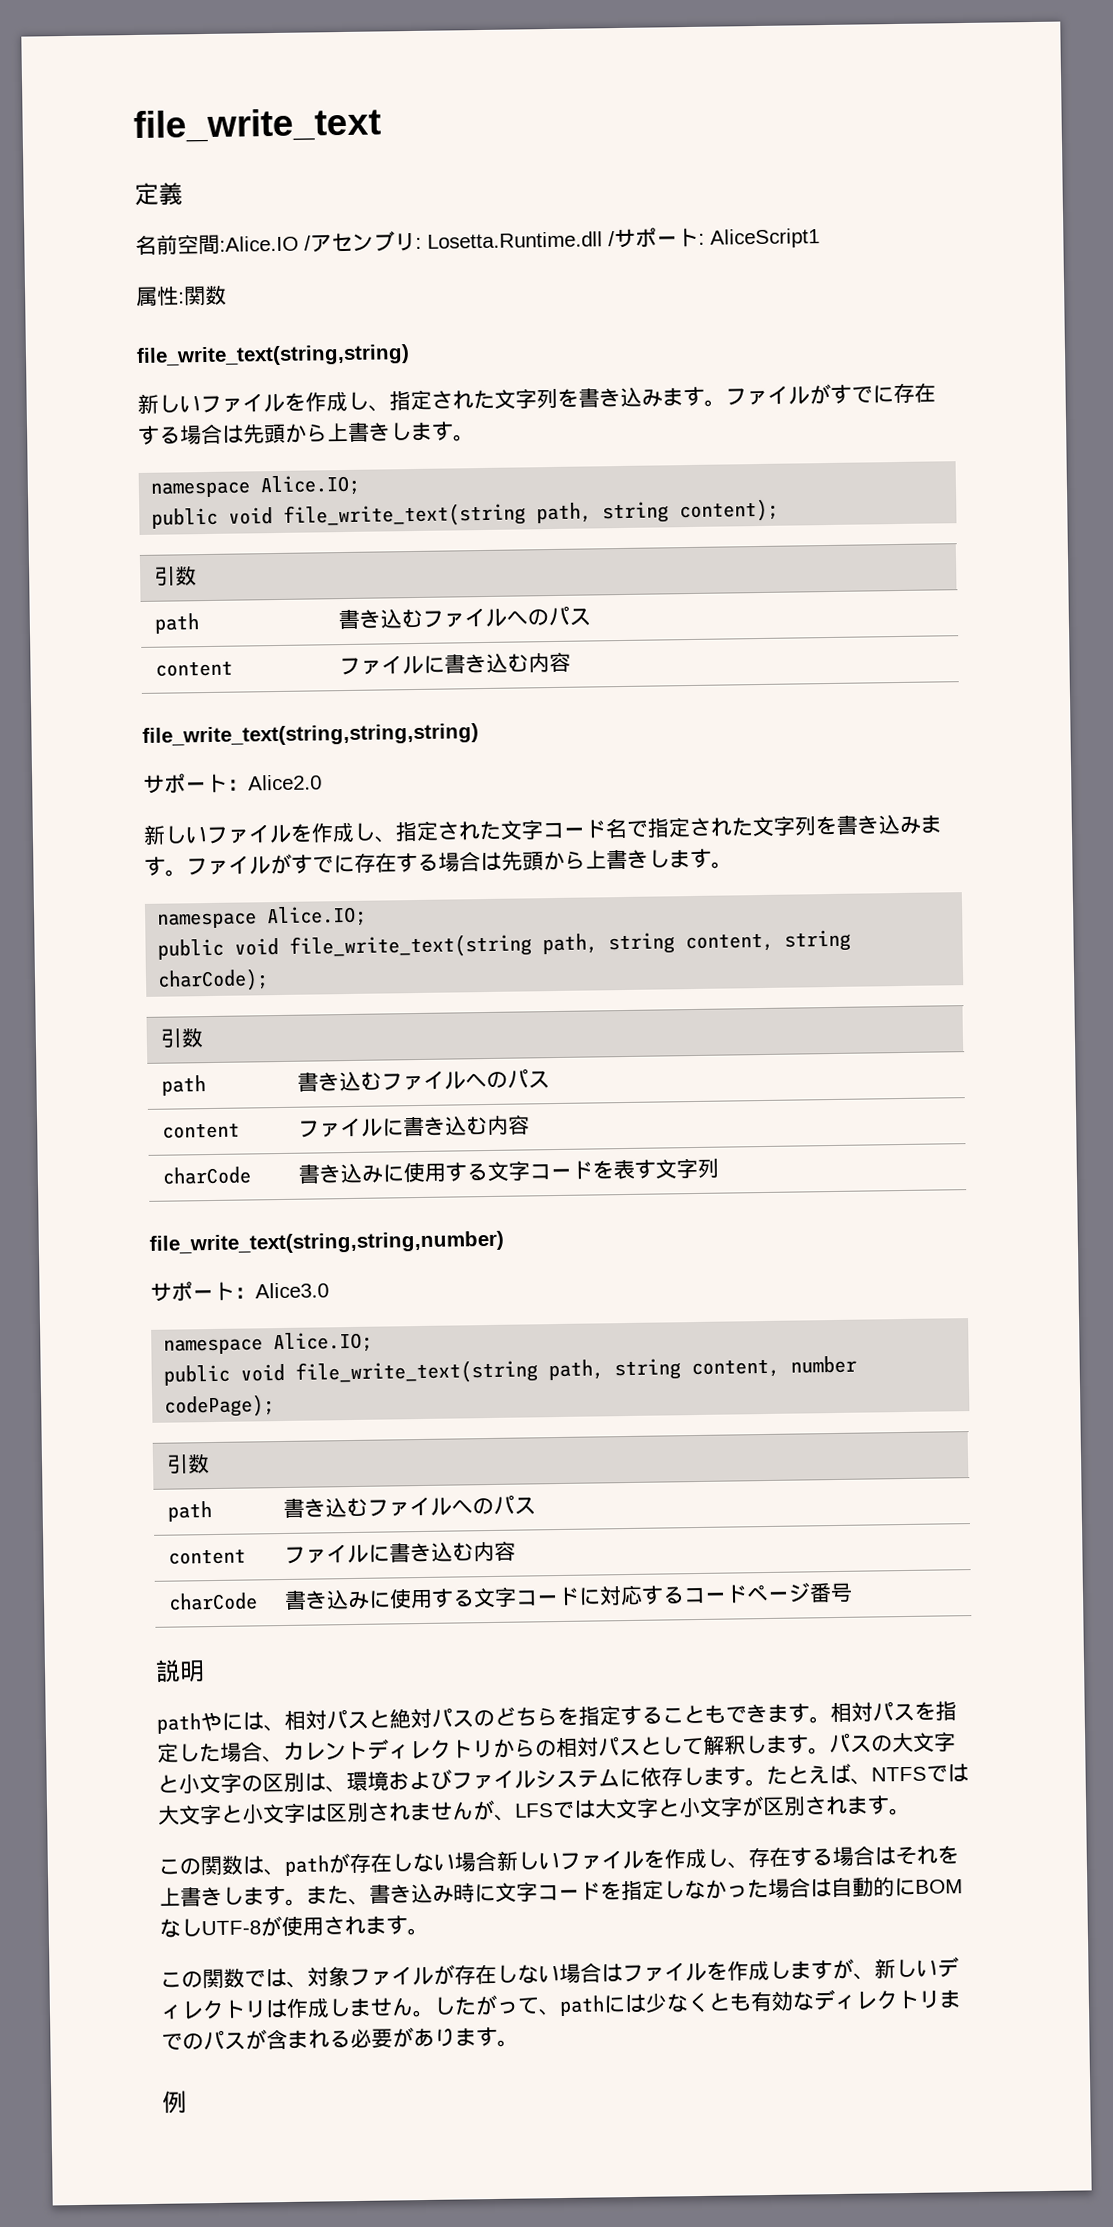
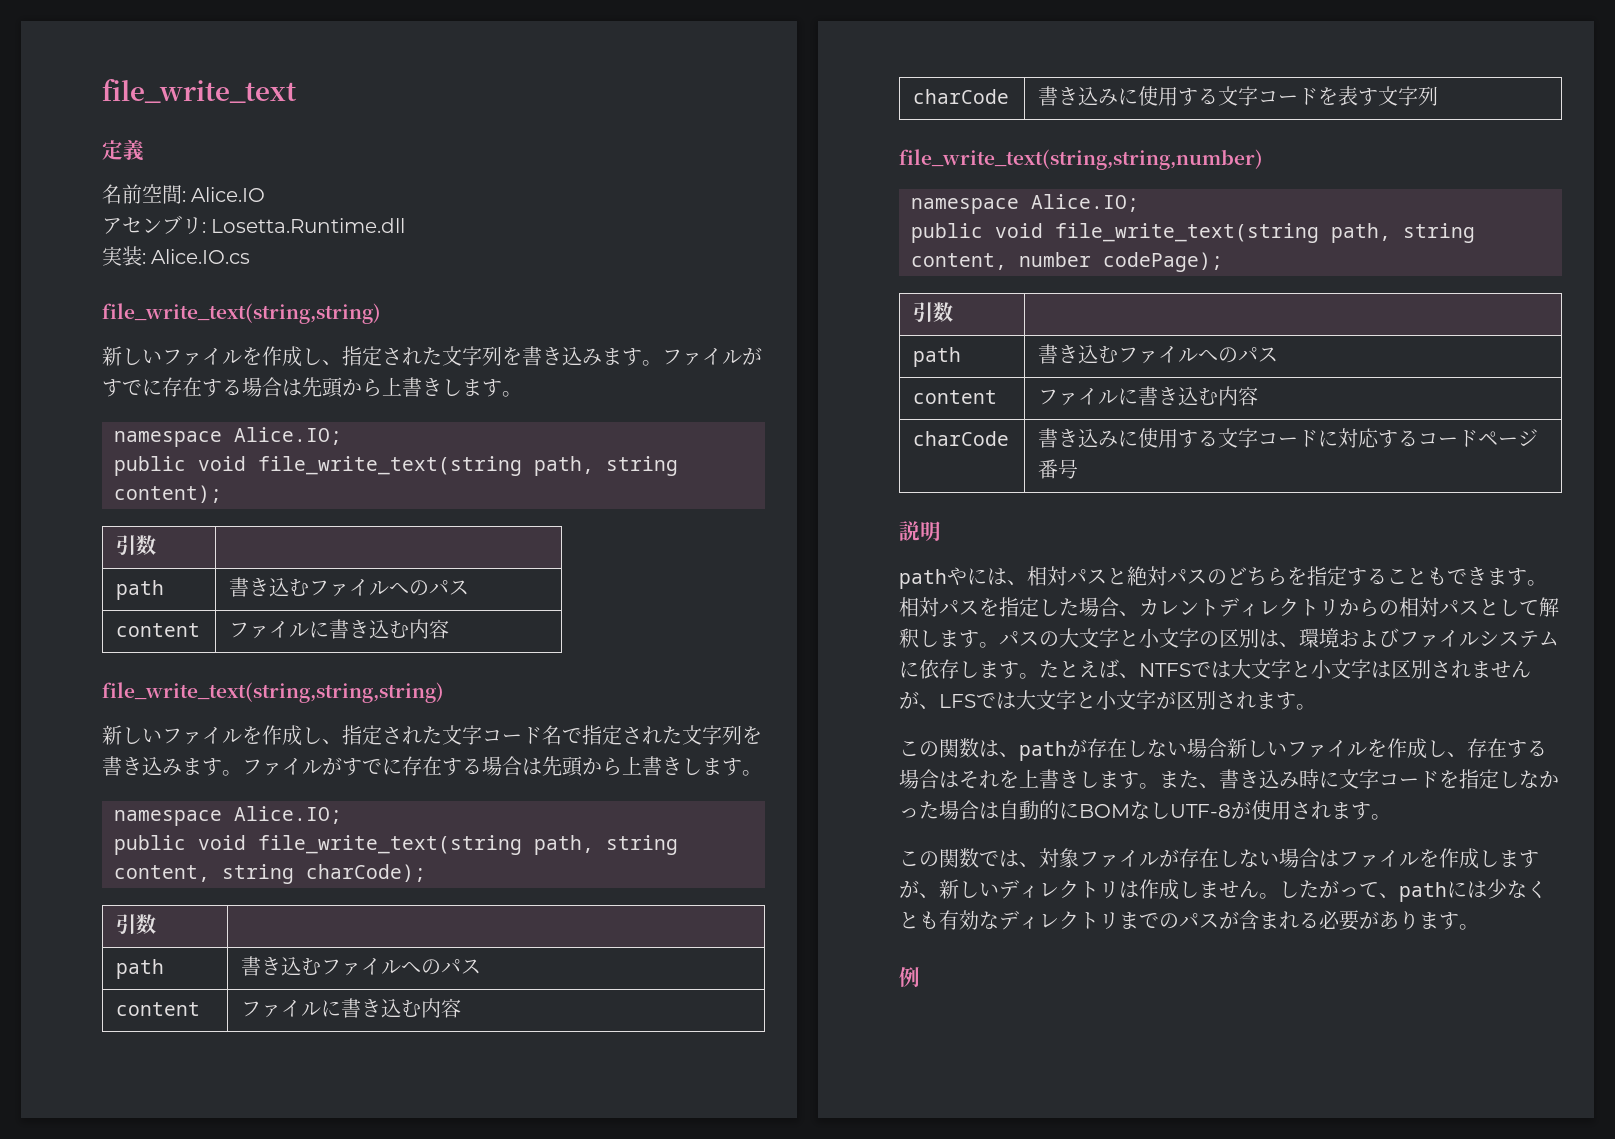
- 名前空間:Alice.IO /アセンブリ: Losetta.Runtime.dll /サポート: AliceScript1
- 属性:関数
+ 名前空間: Alice.IO
+ アセンブリ: Losetta.Runtime.dll
+ 実装: Alice.IO.cs
- サポート：Alice2.0
- サポート：Alice3.0

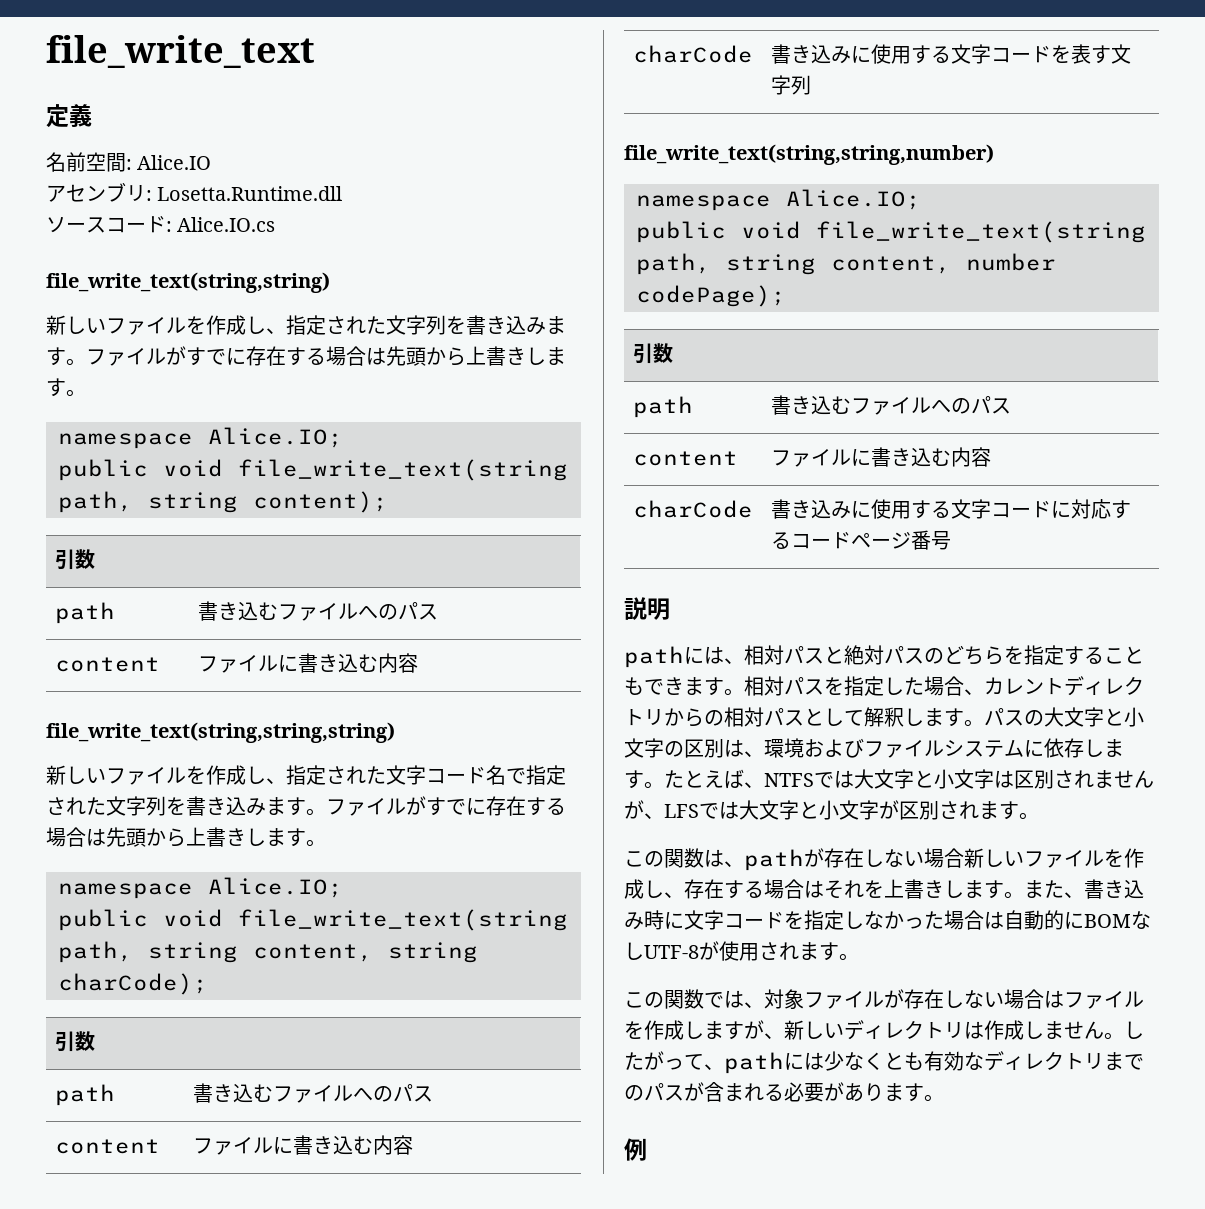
- 実装: Alice.IO.cs
+ ソースコード: Alice.IO.cs
- pathやには、相対パスと絶対パスのどちらを指定することもできます。
+ pathには、相対パスと絶対パスのどちらを指定することもできます。

